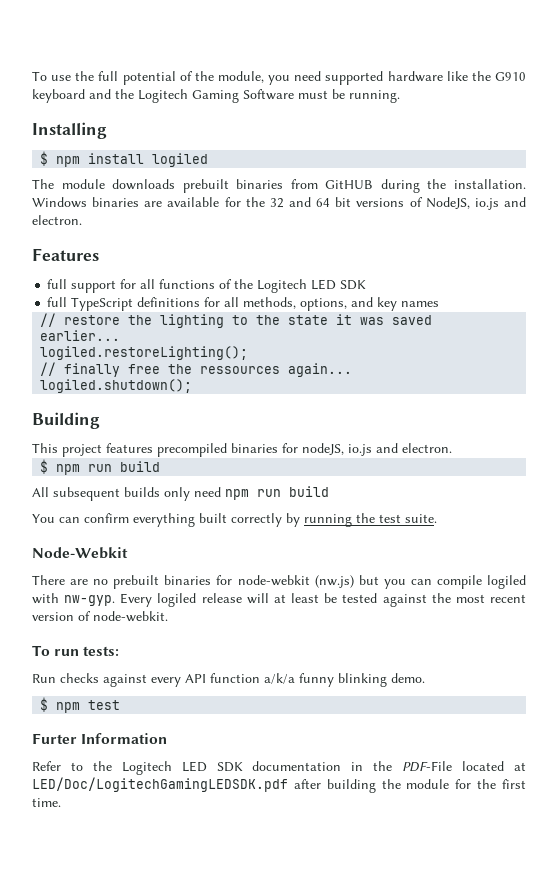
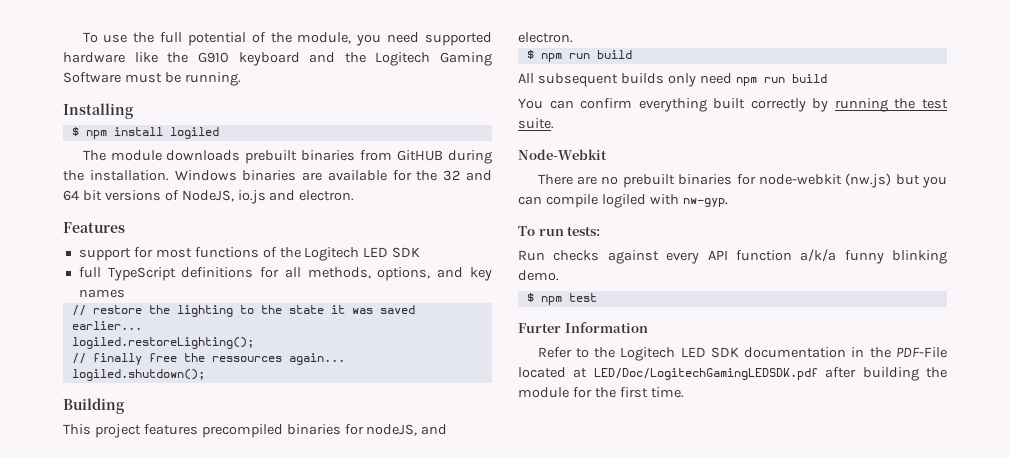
- full support for all functions of the Logitech LED SDK
+ support for most functions of the Logitech LED SDK
- This project features precompiled binaries for nodeJS, io.js and electron.
+ This project features precompiled binaries for nodeJS, and electron.
- Every logiled release will at least be tested against the most recent version of node-webkit.

